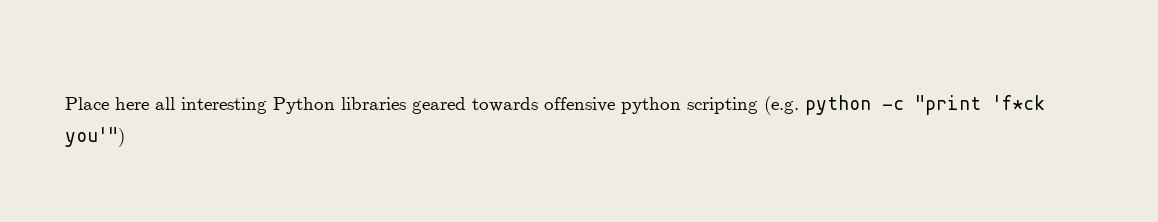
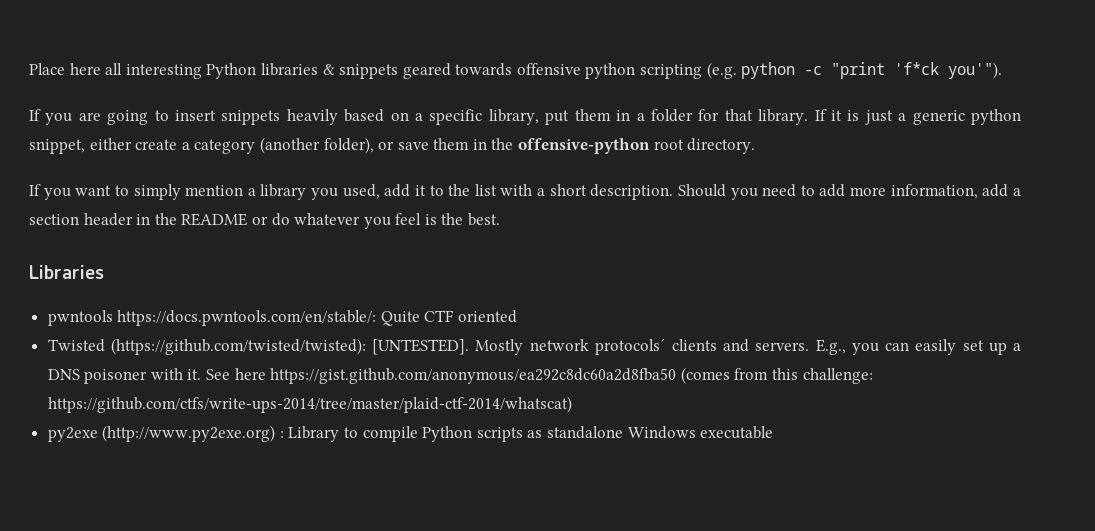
- Place here all interesting Python libraries geared towards offensive python scripting (e.g. python -c "print 'f*ck you'")
+ Place here all interesting Python libraries & snippets geared towards offensive python scripting (e.g. python -c "print 'f*ck you'").
+ If you are going to insert snippets heavily based on a specific library, put them in a folder for that library. If it is just a generic python snippet, either create a category (another folder), or save them in the offensive-python root directory.
+ If you want to simply mention a library you used, add it to the list with a short description. Should you need to add more information, add a section header in the README or do whatever you feel is the best.
+ Libraries
+ pwntools https://docs.pwntools.com/en/stable/: Quite CTF oriented
+ Twisted (https://github.com/twisted/twisted): [UNTESTED]. Mostly network protocols´ clients and servers. E.g., you can easily set up a DNS poisoner with it. See here https://gist.github.com/anonymous/ea292c8dc60a2d8fba50 (comes from this challenge: https://github.com/ctfs/write-ups-2014/tree/master/plaid-ctf-2014/whatscat)
+ py2exe (http://www.py2exe.org) : Library to compile Python scripts as standalone Windows executable

